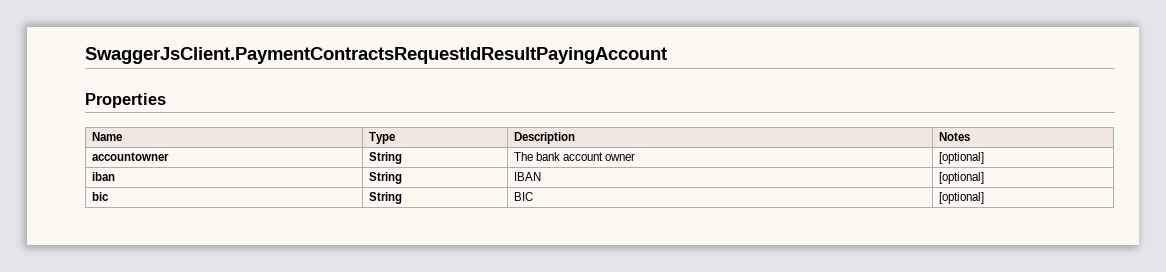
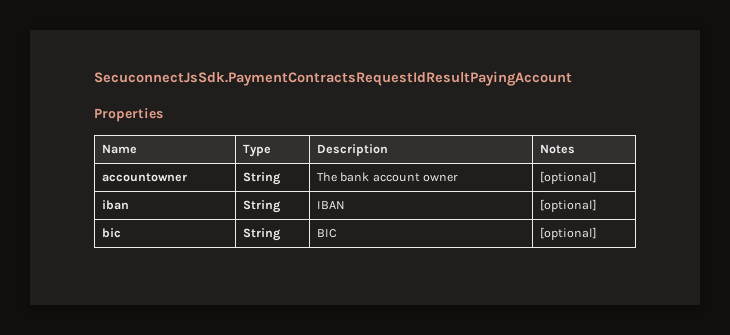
- SwaggerJsClient.PaymentContractsRequestIdResultPayingAccount
+ SecuconnectJsSdk.PaymentContractsRequestIdResultPayingAccount

